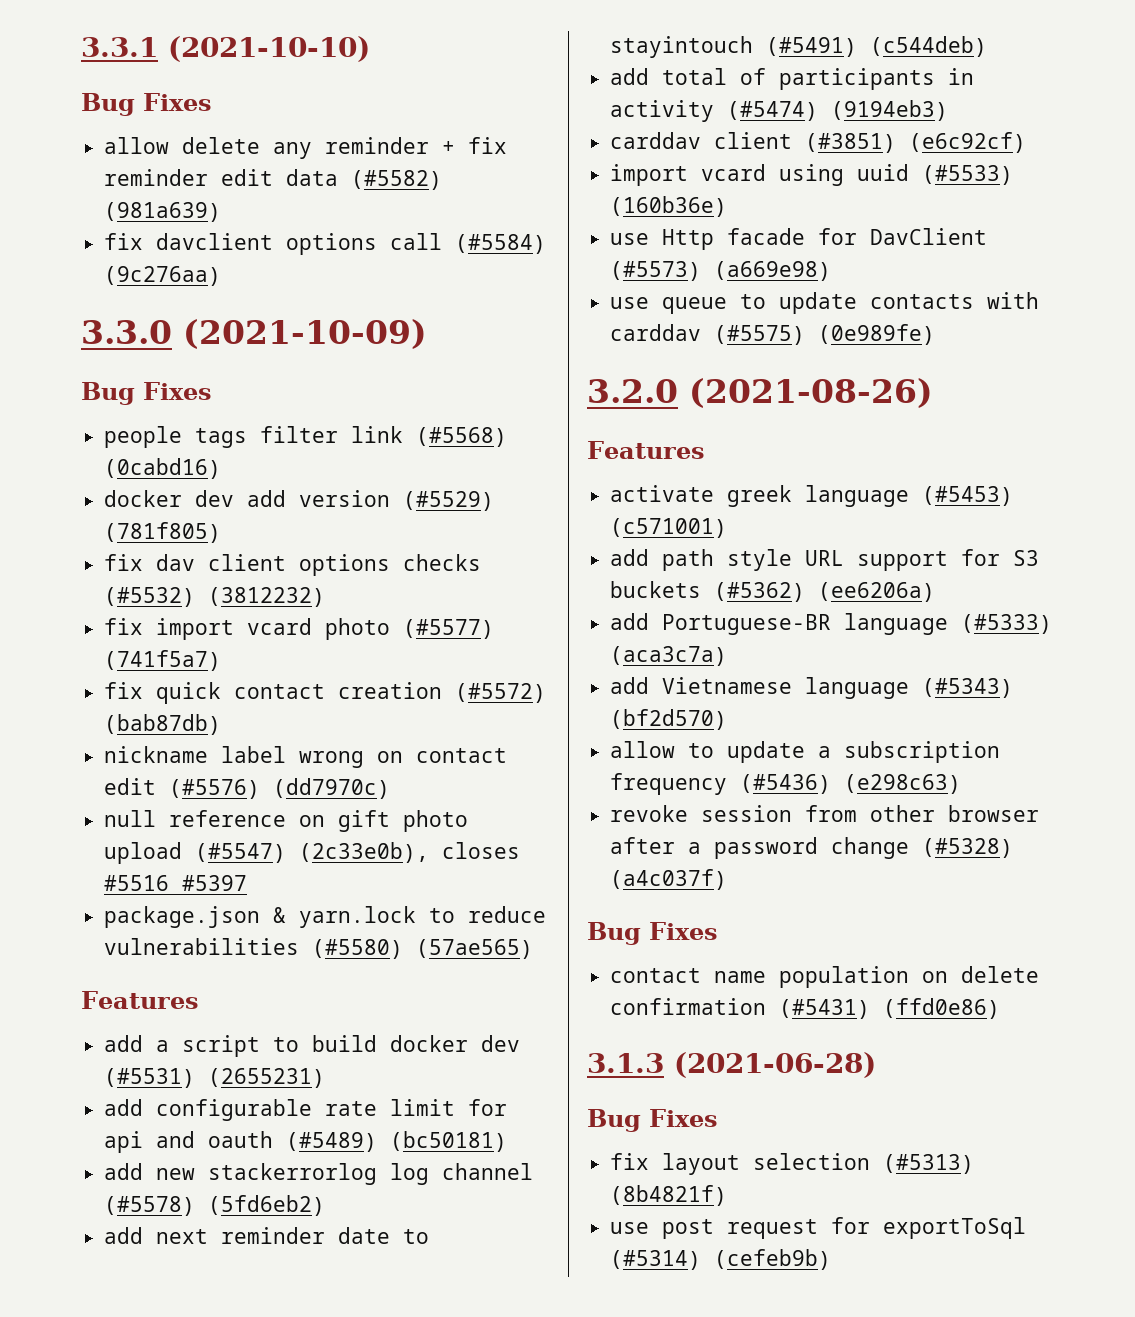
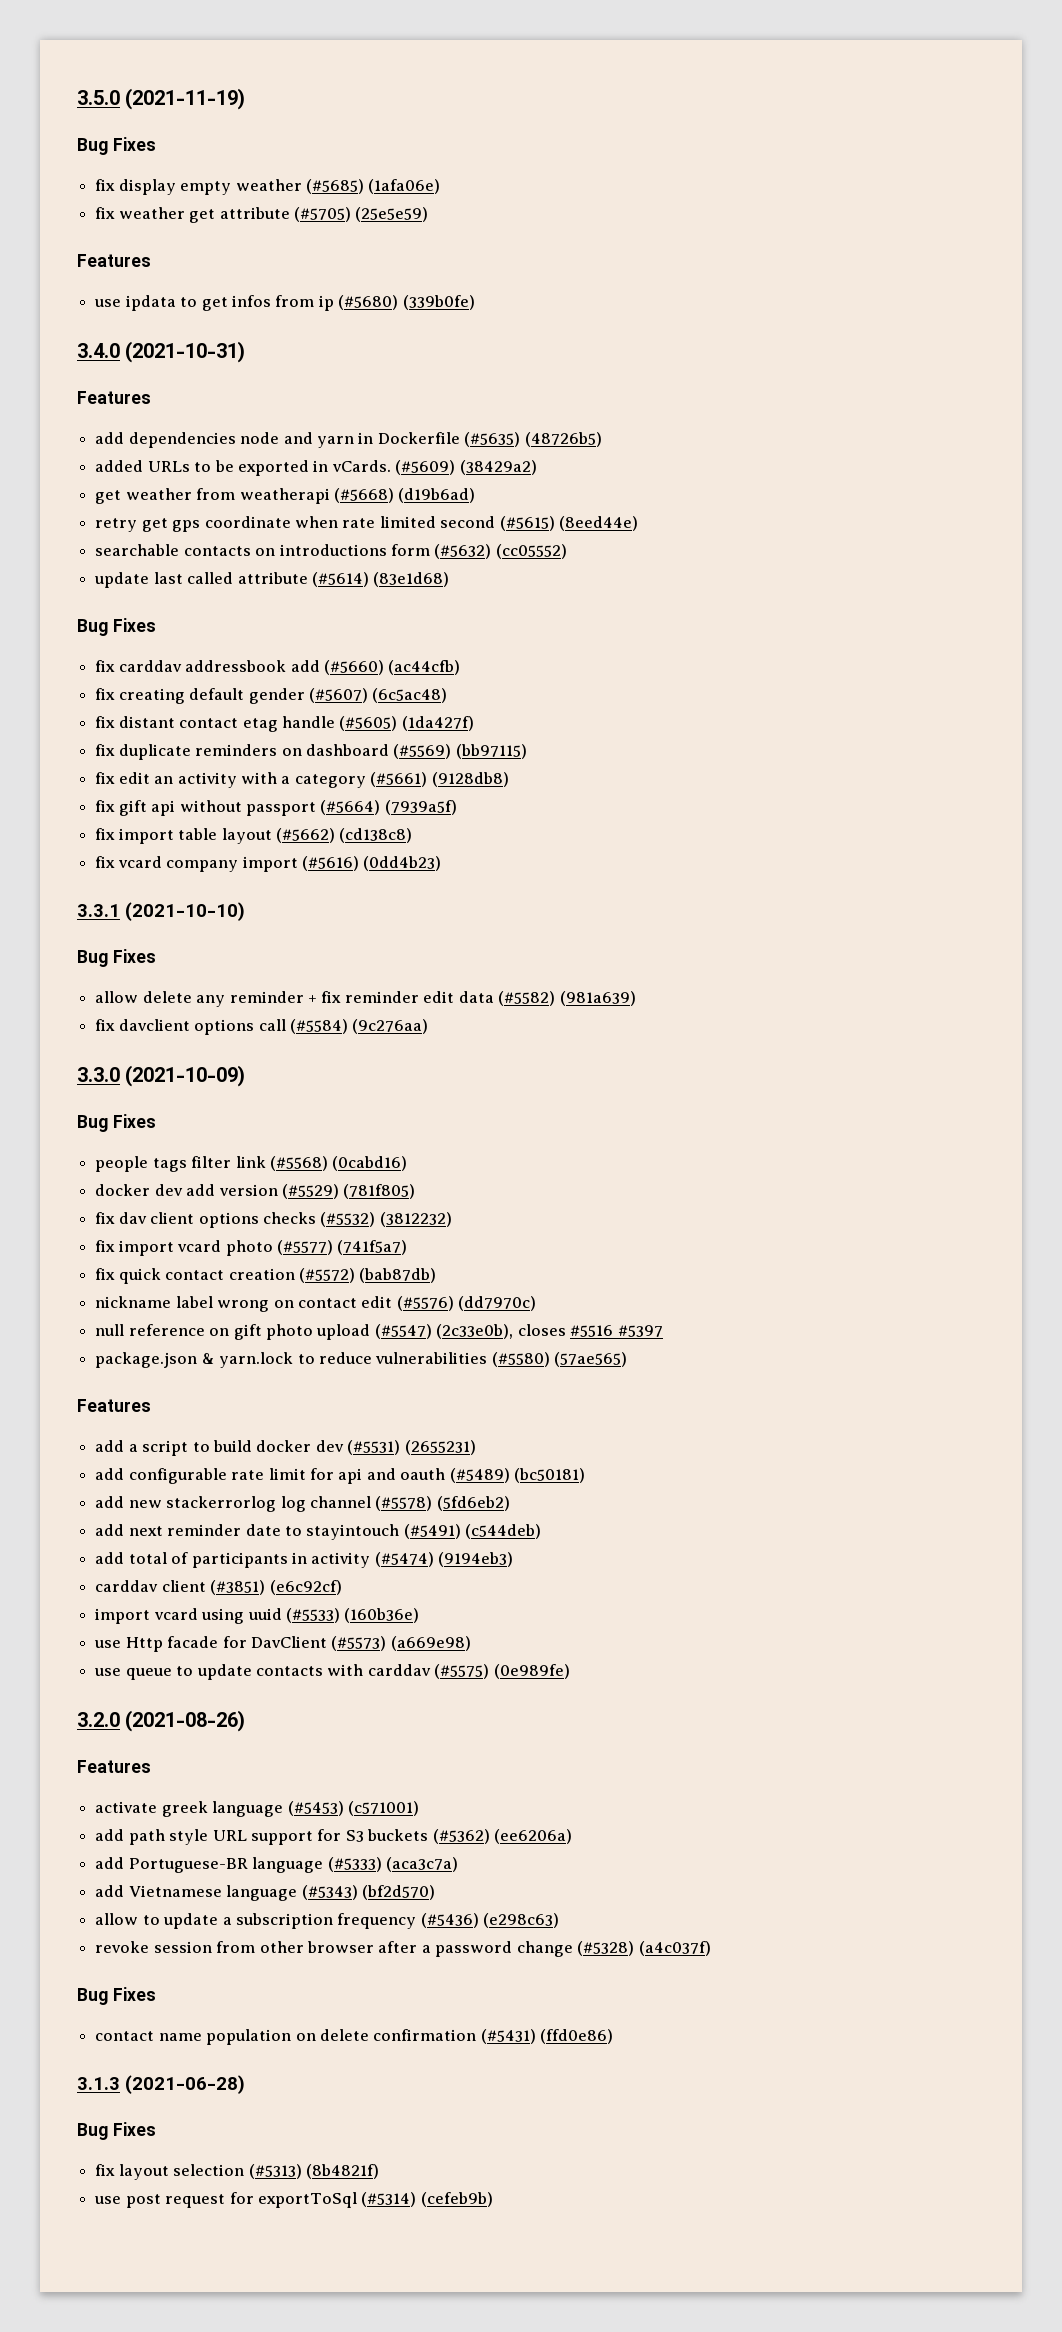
+ 3.5.0 (2021-11-19)
+ Bug Fixes
+ fix display empty weather (#5685) (1afa06e)
+ fix weather get attribute (#5705) (25e5e59)
+ Features
+ use ipdata to get infos from ip (#5680) (339b0fe)
+ 3.4.0 (2021-10-31)
+ Features
+ add dependencies node and yarn in Dockerfile (#5635) (48726b5)
+ added URLs to be exported in vCards. (#5609) (38429a2)
+ get weather from weatherapi (#5668) (d19b6ad)
+ retry get gps coordinate when rate limited second (#5615) (8eed44e)
+ searchable contacts on introductions form (#5632) (cc05552)
+ update last called attribute (#5614) (83e1d68)
+ Bug Fixes
+ fix carddav addressbook add (#5660) (ac44cfb)
+ fix creating default gender (#5607) (6c5ac48)
+ fix distant contact etag handle (#5605) (1da427f)
+ fix duplicate reminders on dashboard (#5569) (bb97115)
+ fix edit an activity with a category (#5661) (9128db8)
+ fix gift api without passport (#5664) (7939a5f)
+ fix import table layout (#5662) (cd138c8)
+ fix vcard company import (#5616) (0dd4b23)

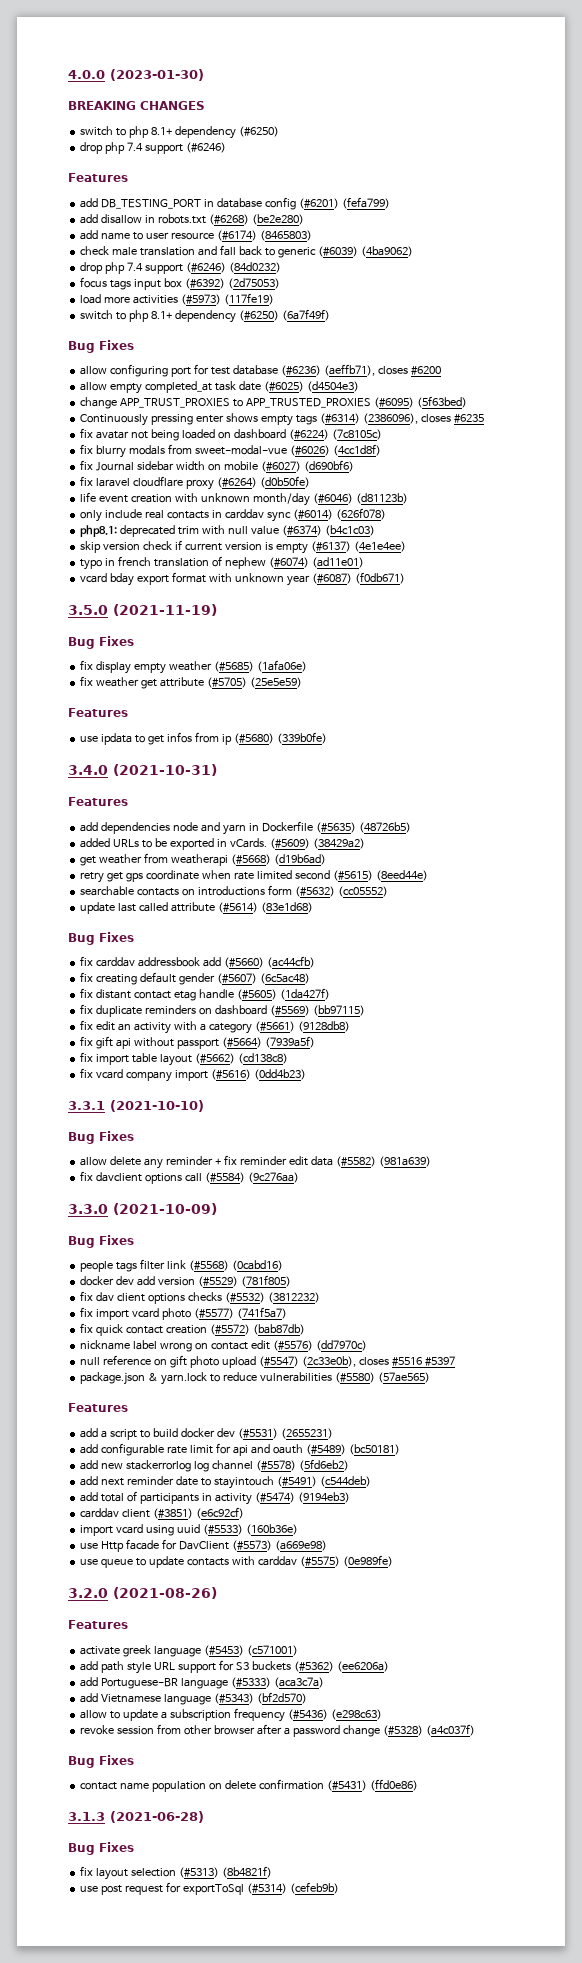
+ 4.0.0 (2023-01-30)
+ BREAKING CHANGES
+ switch to php 8.1+ dependency (#6250)
+ drop php 7.4 support (#6246)
+ Features
+ add DB_TESTING_PORT in database config (#6201) (fefa799)
+ add disallow in robots.txt (#6268) (be2e280)
+ add name to user resource (#6174) (8465803)
+ check male translation and fall back to generic (#6039) (4ba9062)
+ drop php 7.4 support (#6246) (84d0232)
+ focus tags input box (#6392) (2d75053)
+ load more activities (#5973) (117fe19)
+ switch to php 8.1+ dependency (#6250) (6a7f49f)
+ Bug Fixes
+ allow configuring port for test database (#6236) (aeffb71), closes #6200
+ allow empty completed_at task date (#6025) (d4504e3)
+ change APP_TRUST_PROXIES to APP_TRUSTED_PROXIES (#6095) (5f63bed)
+ Continuously pressing enter shows empty tags (#6314) (2386096), closes #6235
+ fix avatar not being loaded on dashboard (#6224) (7c8105c)
+ fix blurry modals from sweet-modal-vue (#6026) (4cc1d8f)
+ fix Journal sidebar width on mobile (#6027) (d690bf6)
+ fix laravel cloudflare proxy (#6264) (d0b50fe)
+ life event creation with unknown month/day (#6046) (d81123b)
+ only include real contacts in carddav sync (#6014) (626f078)
+ php8.1: deprecated trim with null value (#6374) (b4c1c03)
+ skip version check if current version is empty (#6137) (4e1e4ee)
+ typo in french translation of nephew (#6074) (ad11e01)
+ vcard bday export format with unknown year (#6087) (f0db671)

